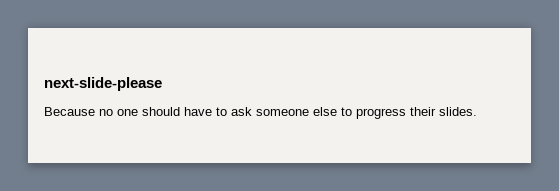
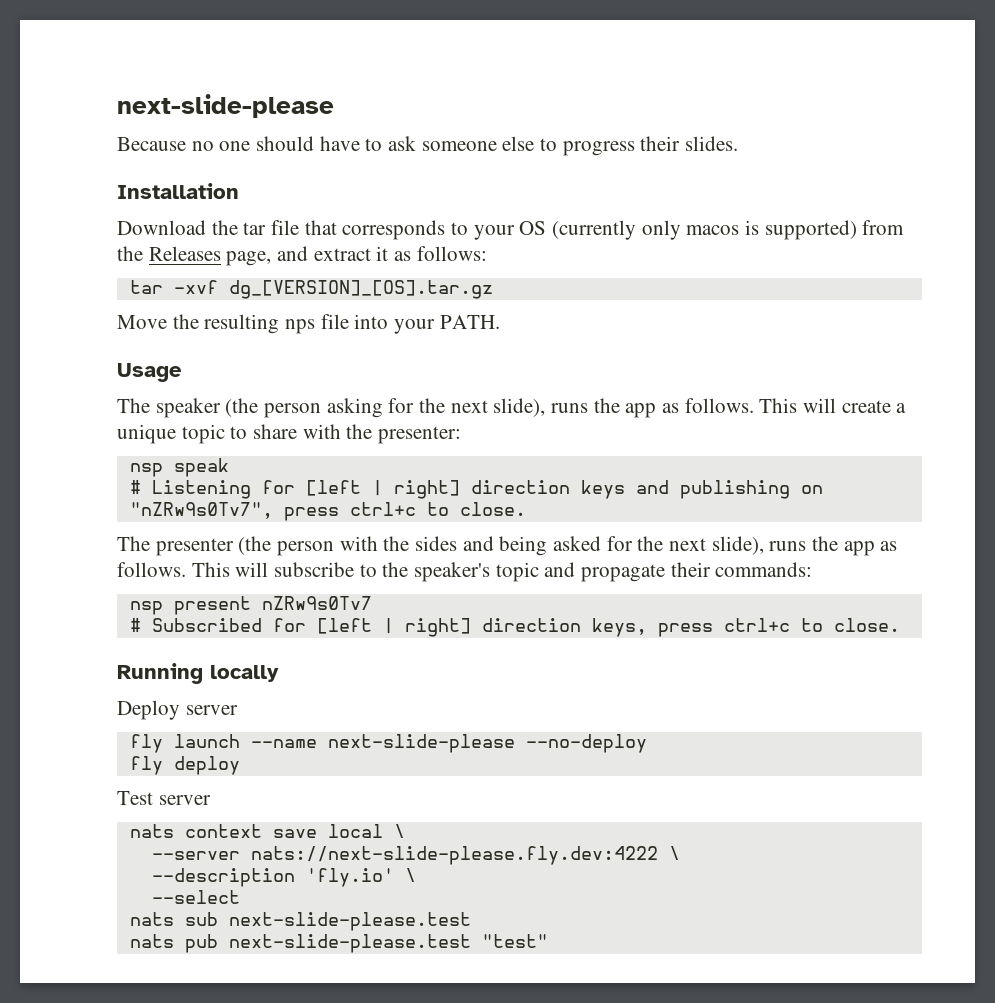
+ Installation
+ Download the tar file that corresponds to your OS (currently only macos is supported) from the Releases page, and extract it as follows:
+ tar -xvf dg_[VERSION]_[OS].tar.gz
+ Move the resulting nps file into your PATH.
+ Usage
+ The speaker (the person asking for the next slide), runs the app as follows. This will create a unique topic to share with the presenter:
+ nsp speak
+ # Listening for [left | right] direction keys and publishing on "nZRw9s0Tv7", press ctrl+c to close.
+ The presenter (the person with the sides and being asked for the next slide), runs the app as follows. This will subscribe to the speaker's topic and propagate their commands:
+ nsp present nZRw9s0Tv7
+ # Subscribed for [left | right] direction keys, press ctrl+c to close.
+ Running locally
+ Deploy server
+ fly launch --name next-slide-please --no-deploy
+ fly deploy
+ Test server
+ nats context save local \
+ --server nats://next-slide-please.fly.dev:4222 \
+ --description 'fly.io' \
+ --select
+ nats sub next-slide-please.test
+ nats pub next-slide-please.test "test"

